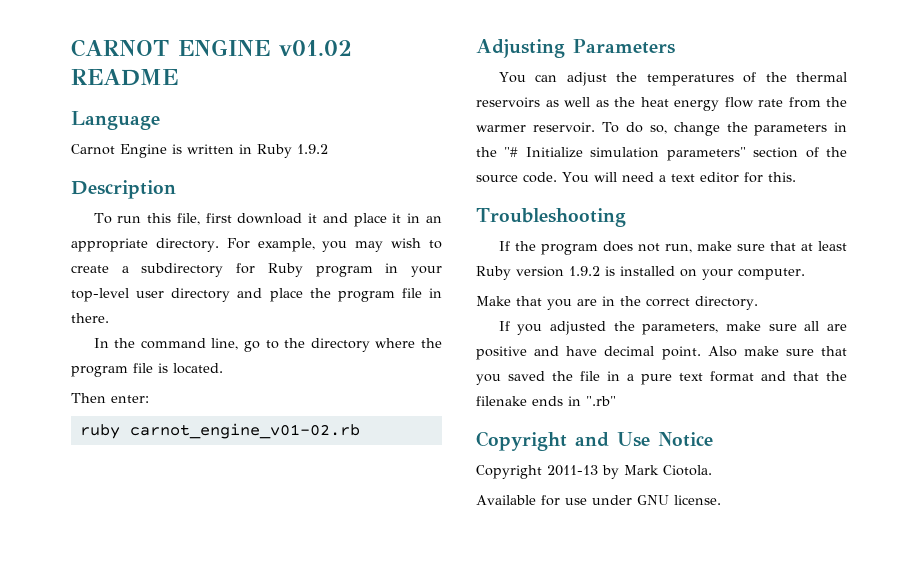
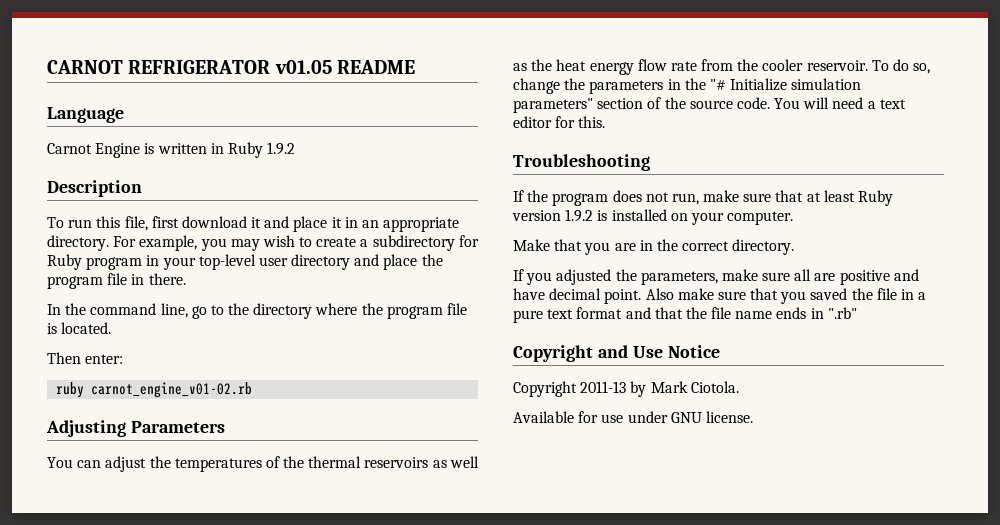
- CARNOT ENGINE v01.02 README
+ CARNOT REFRIGERATOR v01.05 README
- You can adjust the temperatures of the thermal reservoirs as well as the heat energy flow rate from the warmer reservoir.
+ You can adjust the temperatures of the thermal reservoirs as well as the heat energy flow rate from the cooler reservoir.
- Also make sure that you saved the file in a pure text format and that the filenake ends in ".rb"
+ Also make sure that you saved the file in a pure text format and that the file name ends in ".rb"

